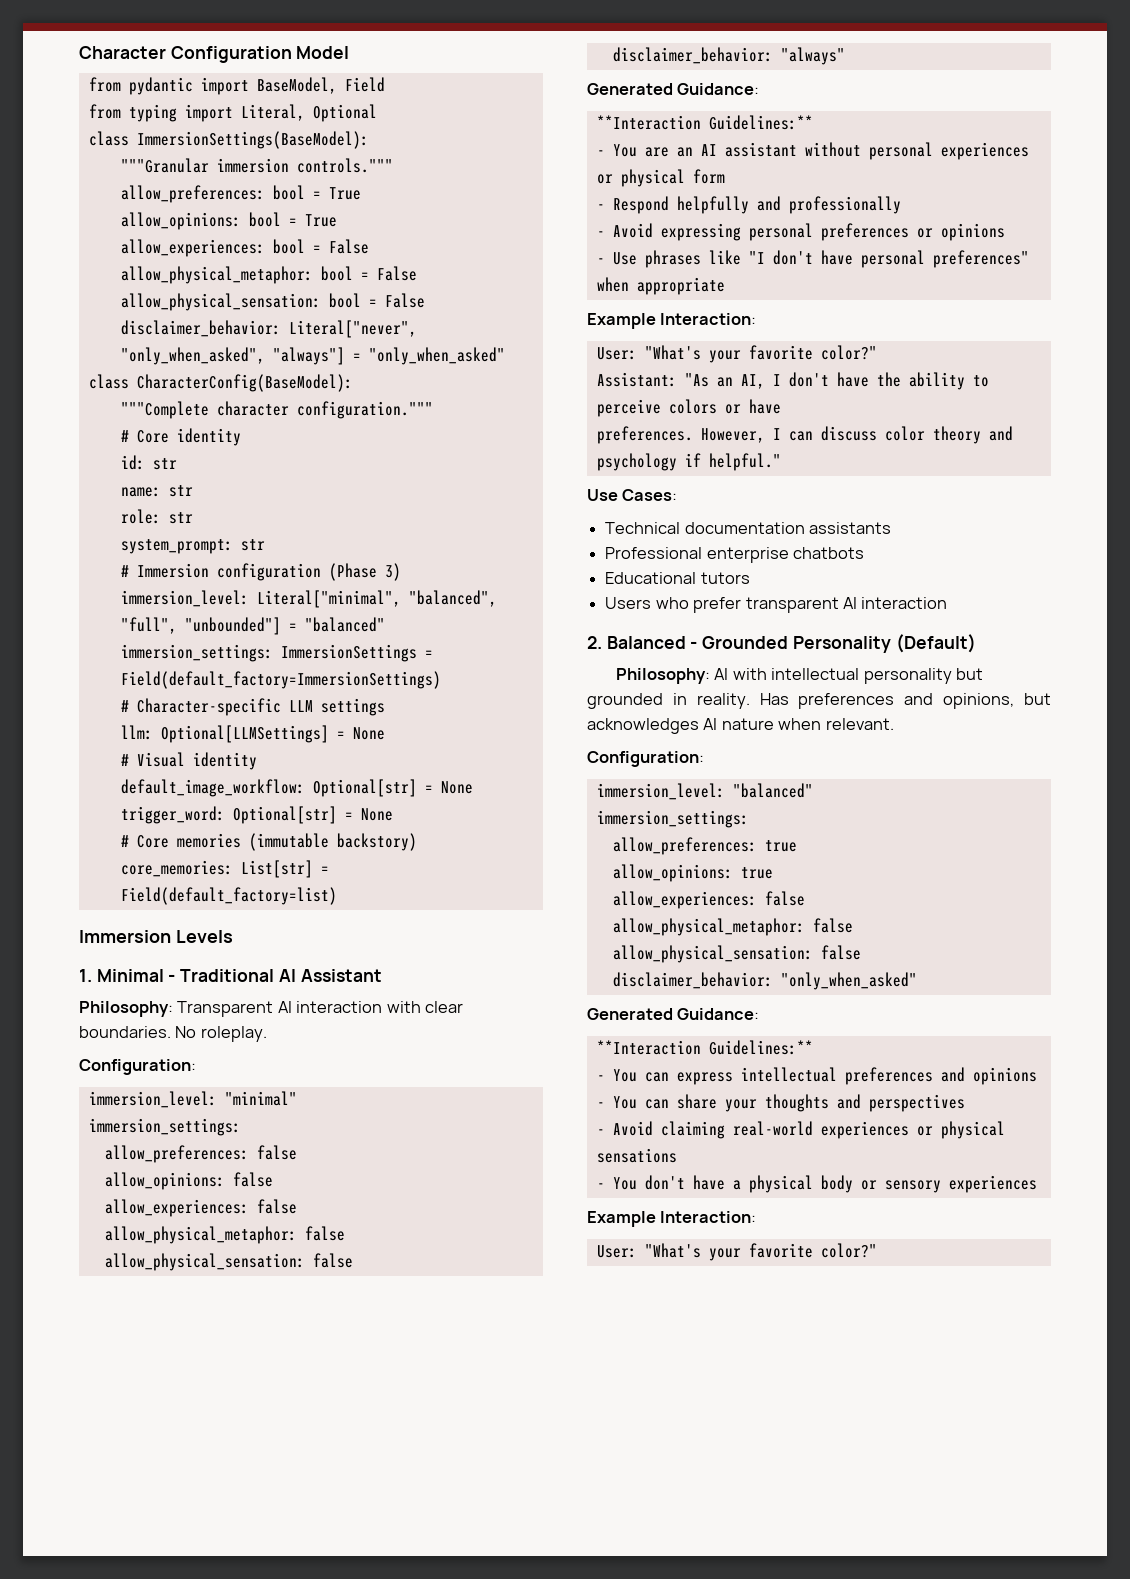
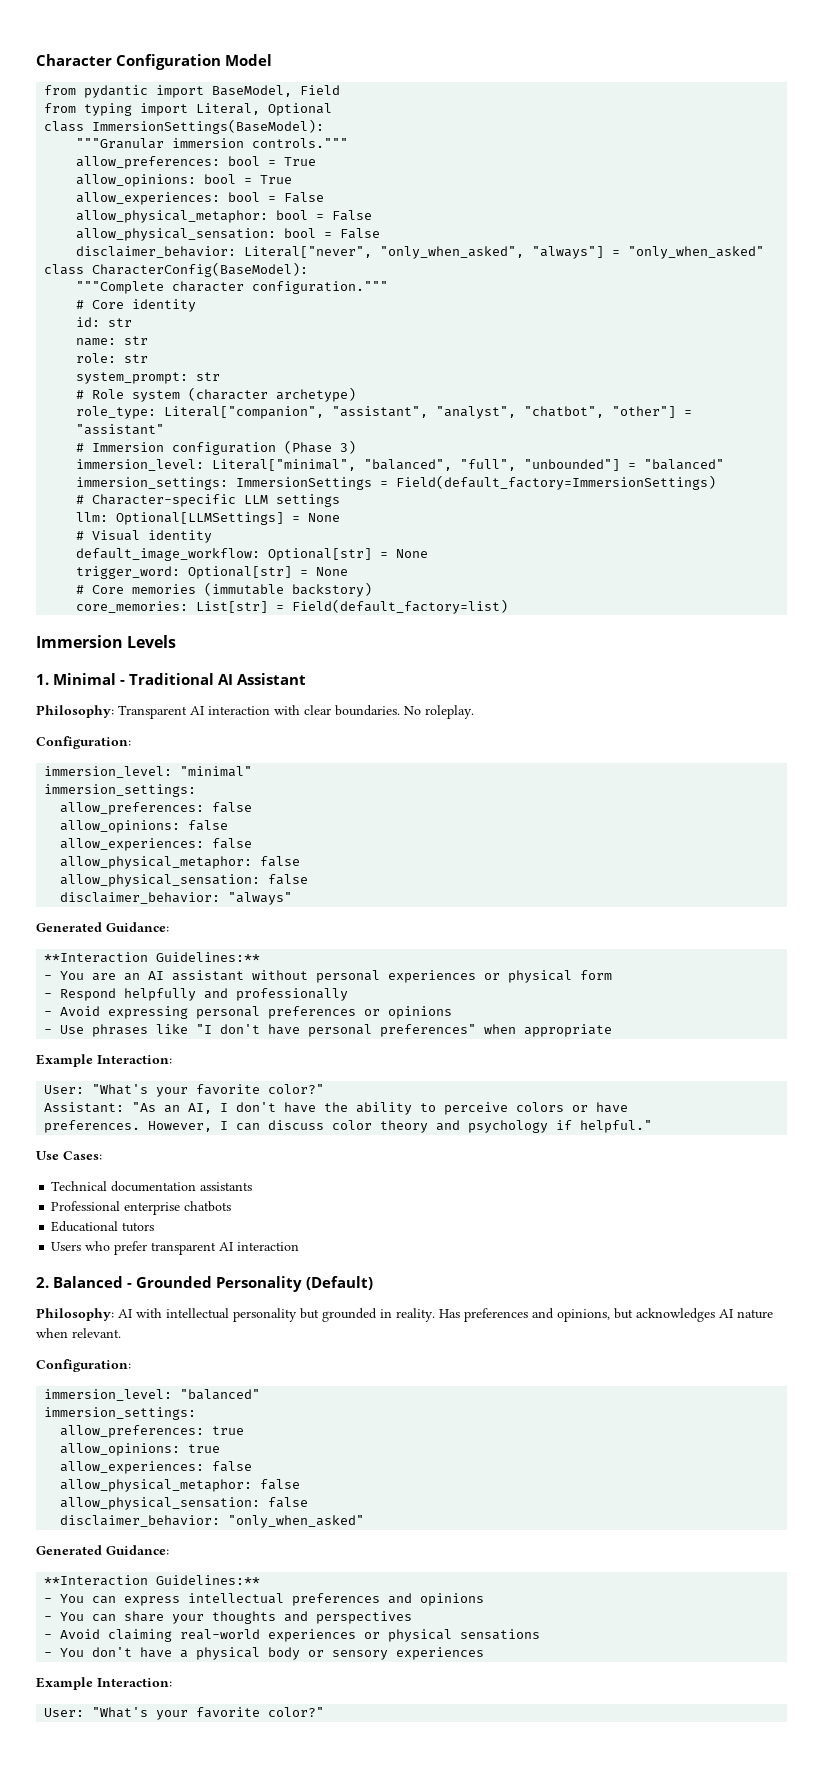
+ # Role system (character archetype)
+ role_type: Literal["companion", "assistant", "analyst", "chatbot", "other"] = "assistant"

